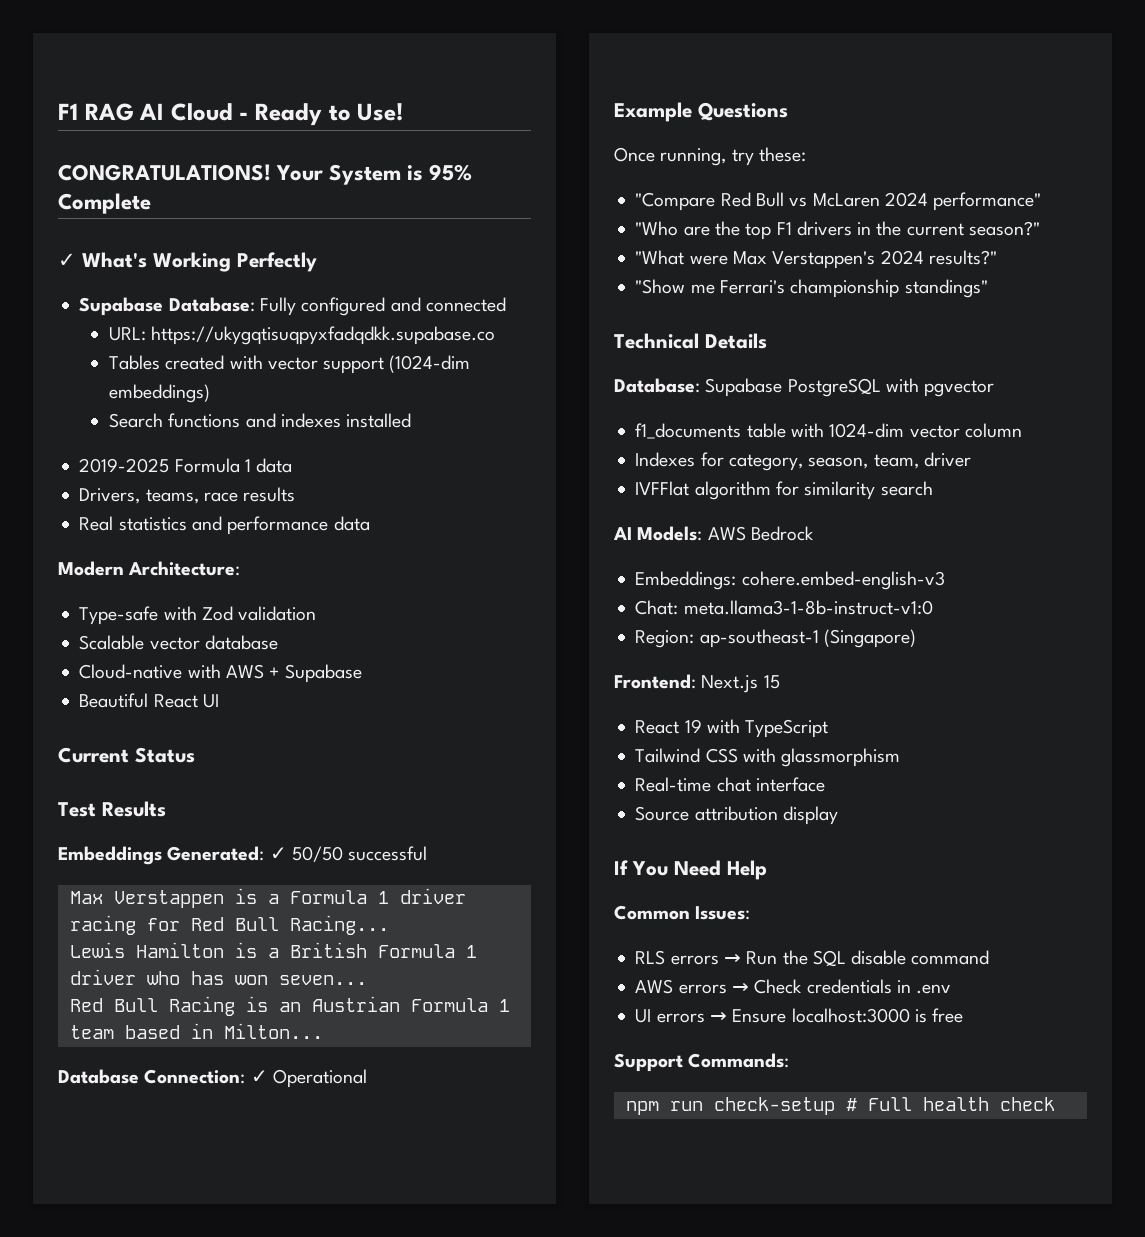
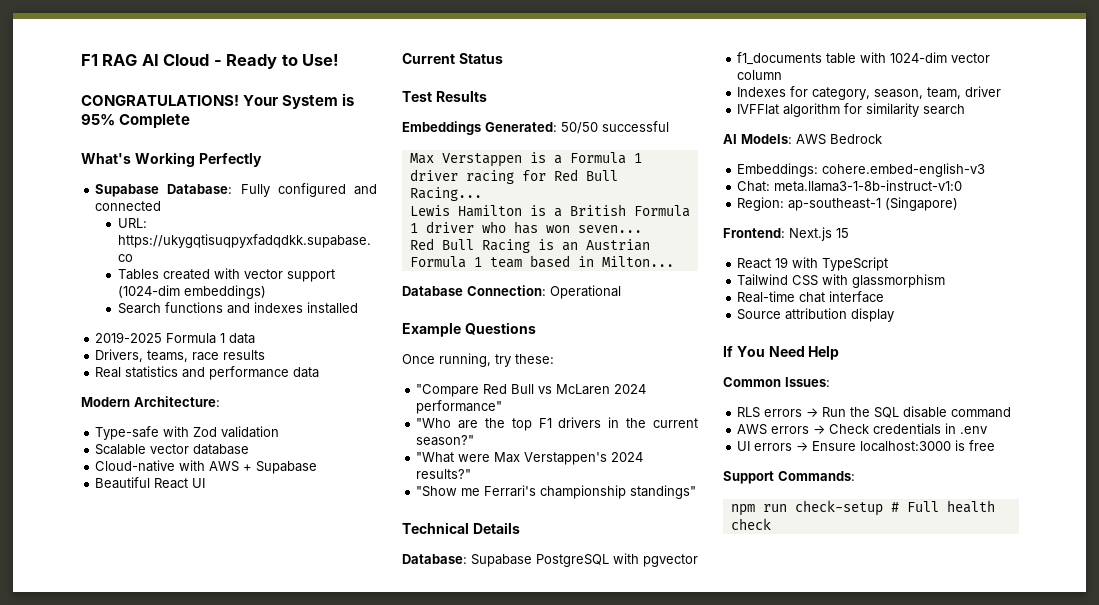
- ✓ What's Working Perfectly
+ What's Working Perfectly
- Embeddings Generated: ✓ 50/50 successful
+ Embeddings Generated: 50/50 successful
- Database Connection: ✓ Operational
+ Database Connection: Operational

